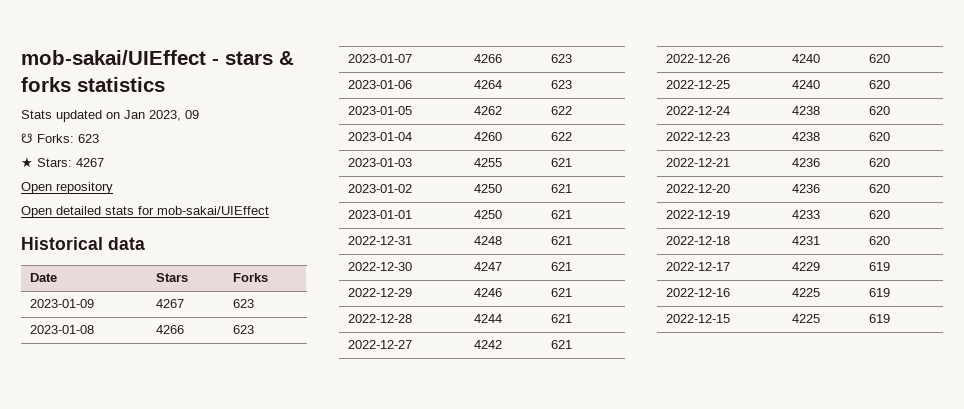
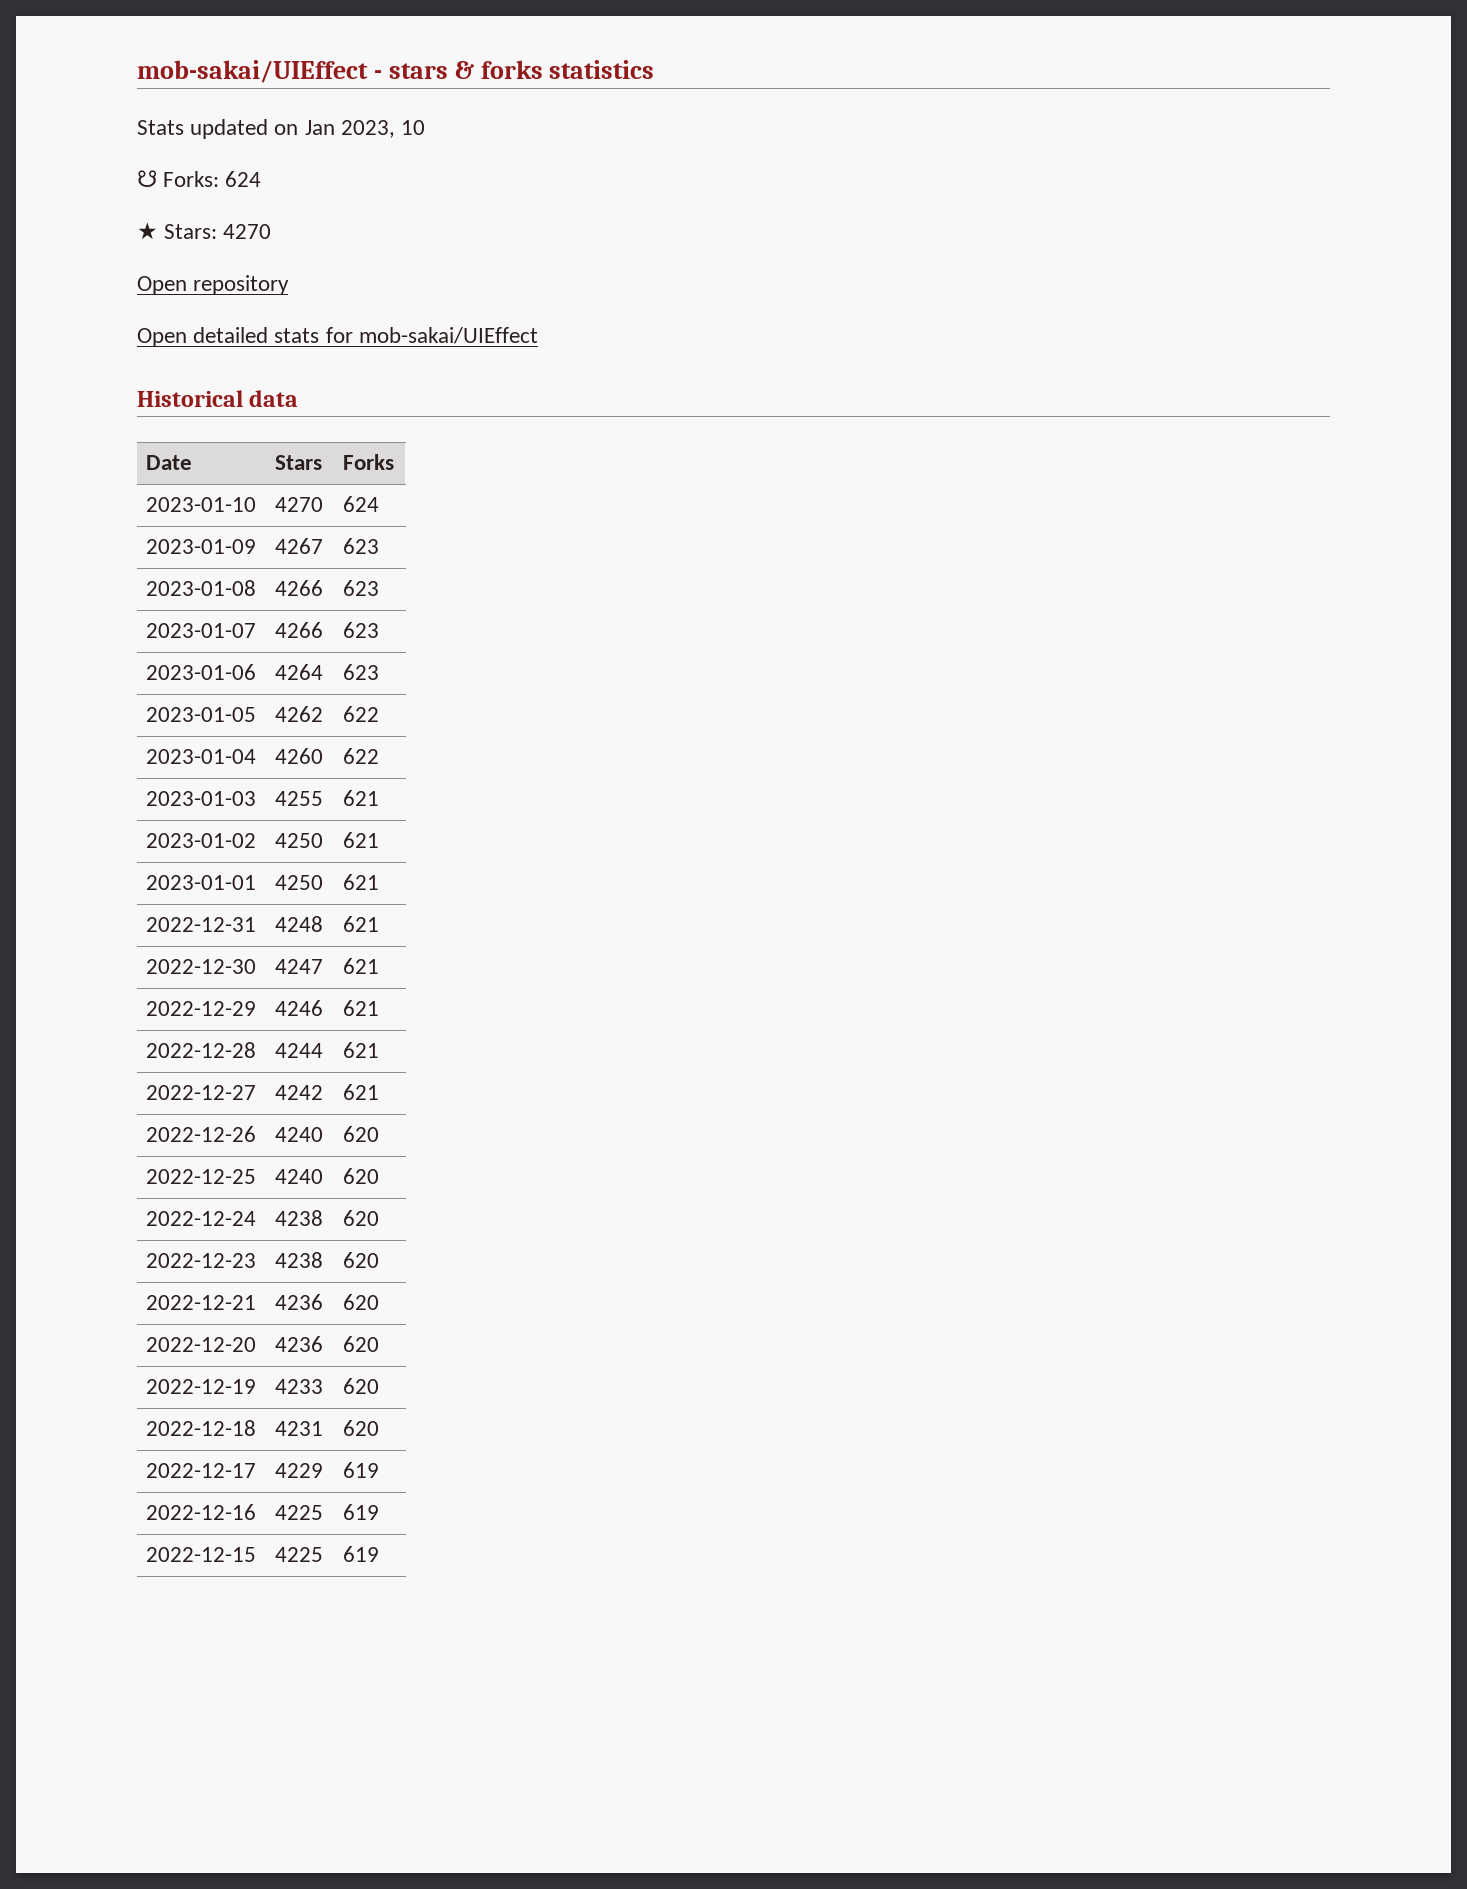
- Stats updated on Jan 2023, 09
+ Stats updated on Jan 2023, 10
- ☋ Forks: 623
+ ☋ Forks: 624
- ★ Stars: 4267
+ ★ Stars: 4270
+ 2023-01-10 | 4270 | 624

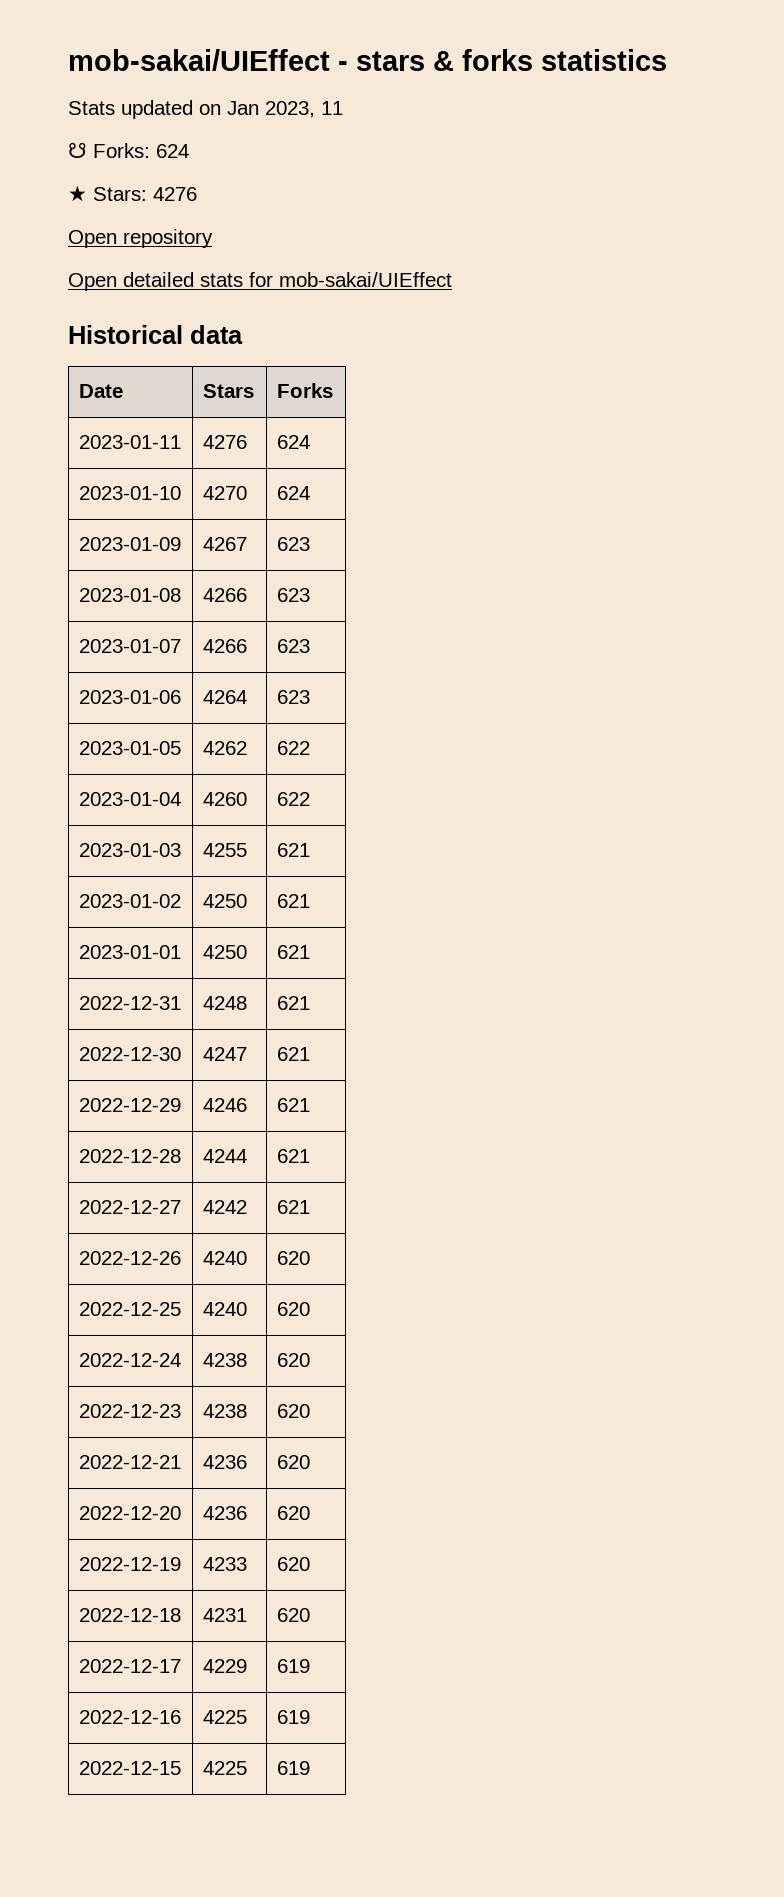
- Stats updated on Jan 2023, 10
+ Stats updated on Jan 2023, 11
- ★ Stars: 4270
+ ★ Stars: 4276
+ 2023-01-11 | 4276 | 624

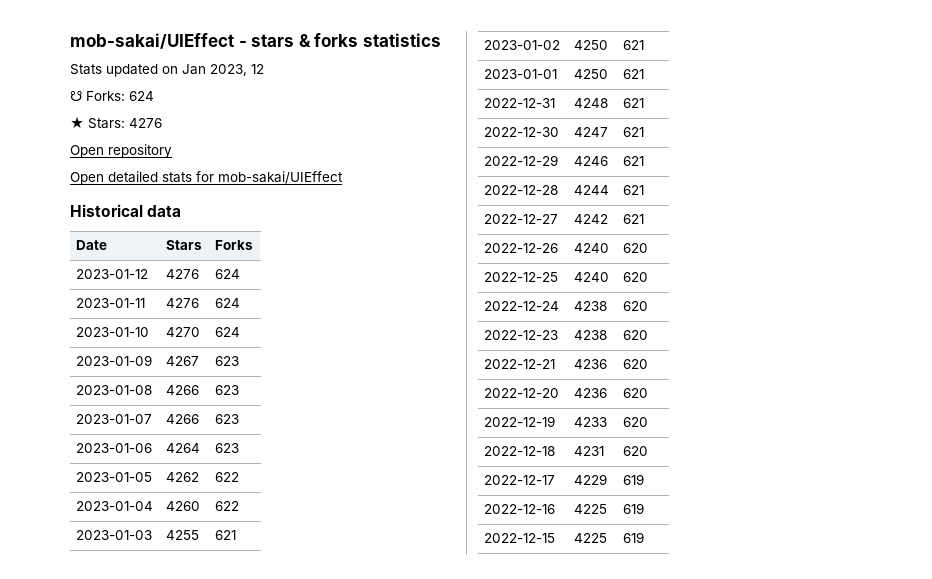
- Stats updated on Jan 2023, 11
+ Stats updated on Jan 2023, 12
+ 2023-01-12 | 4276 | 624

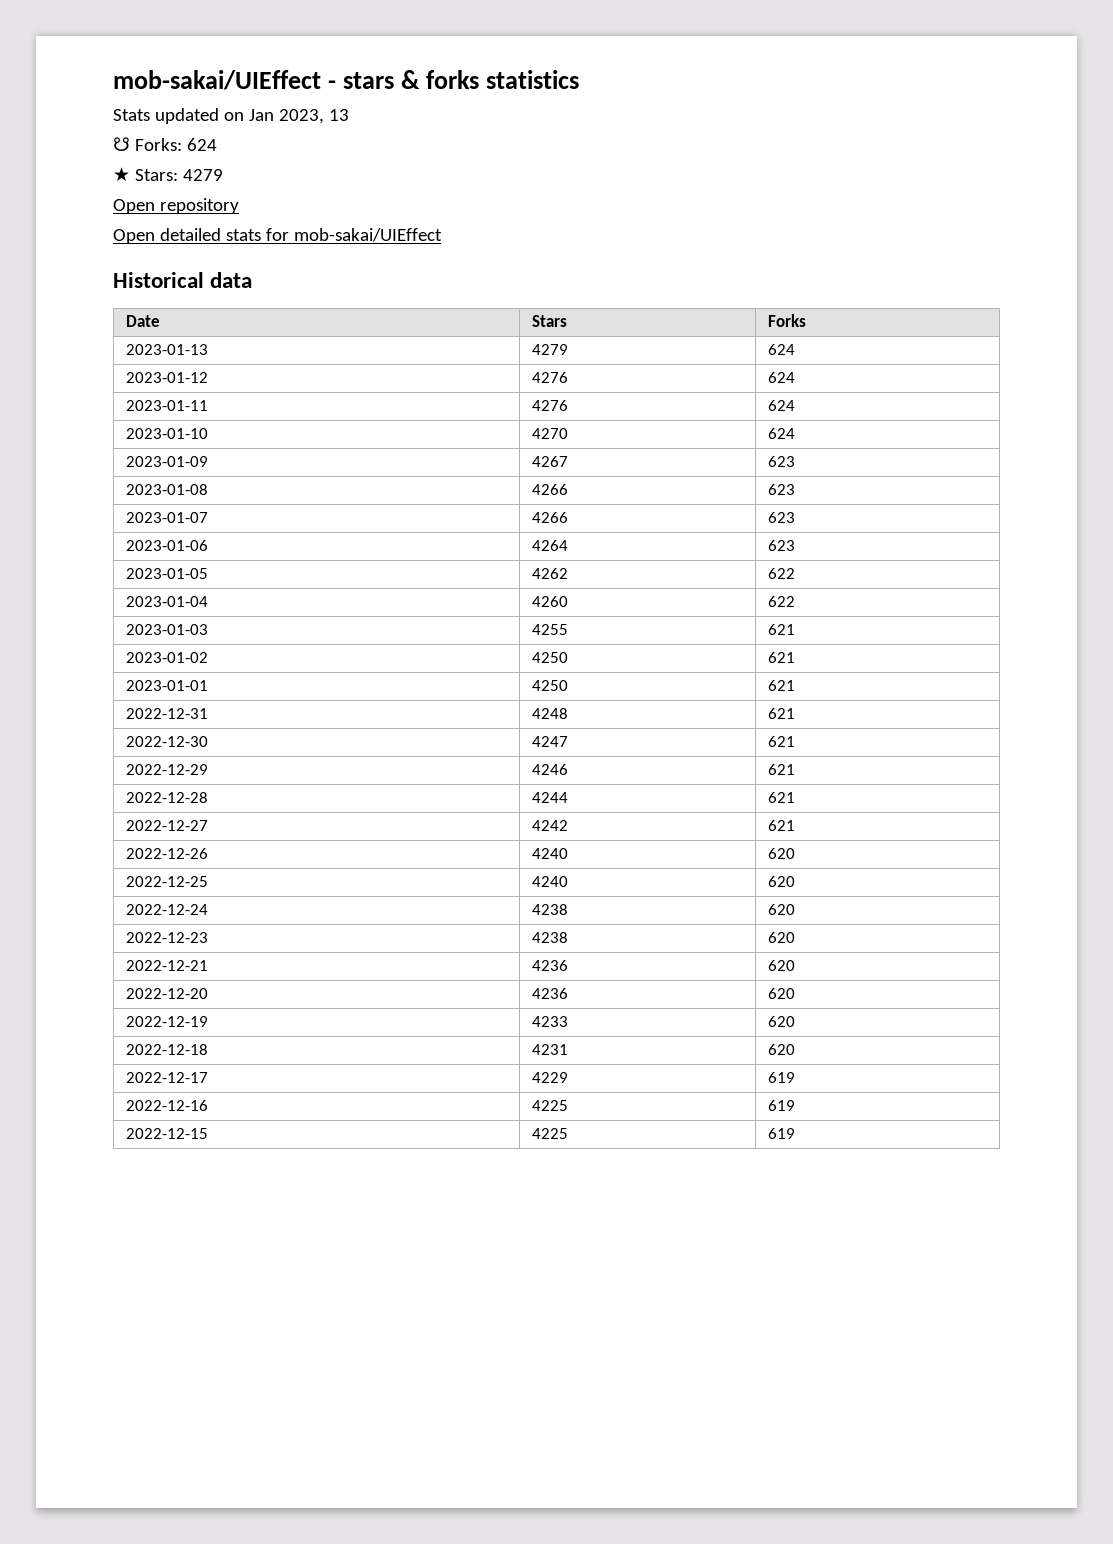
- Stats updated on Jan 2023, 12
+ Stats updated on Jan 2023, 13
- ★ Stars: 4276
+ ★ Stars: 4279
+ 2023-01-13 | 4279 | 624

